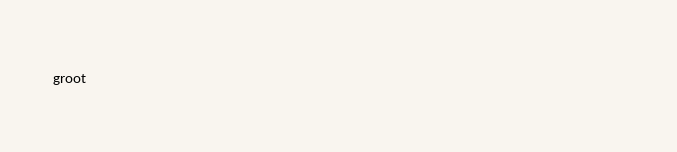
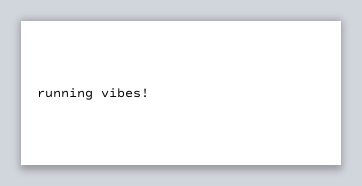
- groot
+ running vibes!

